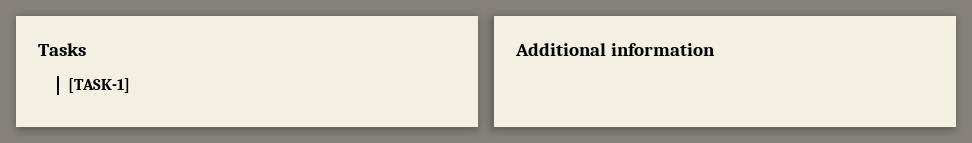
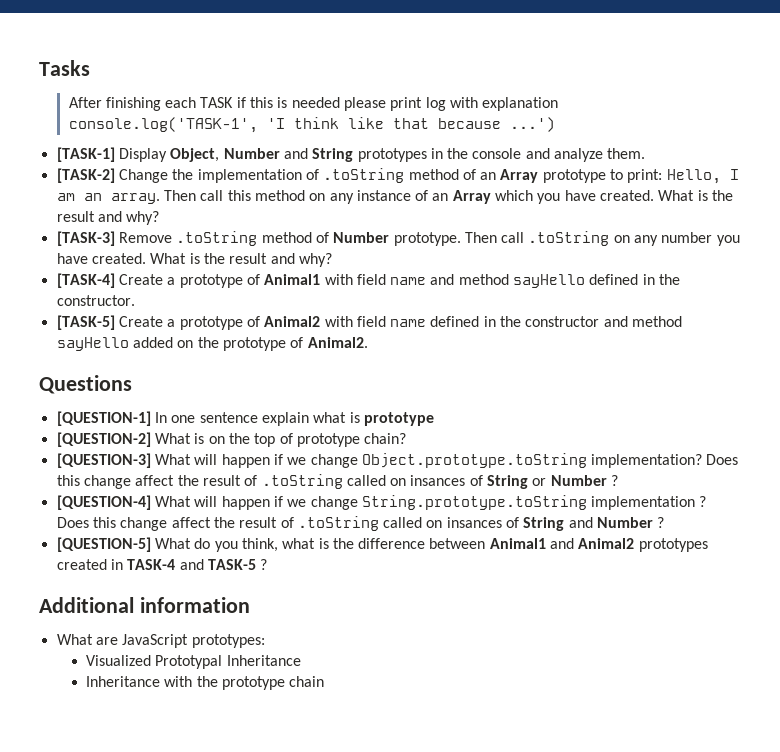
- [TASK-1]
+ After finishing each TASK if this is needed please print log with explanation console.log('TASK-1', 'I think like that because ...')
+ [TASK-1] Display Object, Number and String prototypes in the console and analyze them.
+ [TASK-2] Change the implementation of .toString method of an Array prototype to print: Hello, I am an array. Then call this method on any instance of an Array which you have created. What is the result and why?
+ [TASK-3] Remove .toString method of Number prototype. Then call .toString on any number you have created. What is the result and why?
+ [TASK-4] Create a prototype of Animal1 with field name and method sayHello defined in the constructor.
+ [TASK-5] Create a prototype of Animal2 with field name defined in the constructor and method sayHello added on the prototype of Animal2.
+ Questions
+ [QUESTION-1] In one sentence explain what is prototype
+ [QUESTION-2] What is on the top of prototype chain?
+ [QUESTION-3] What will happen if we change Object.prototype.toString implementation? Does this change affect the result of .toString called on insances of String or Number ?
+ [QUESTION-4] What will happen if we change String.prototype.toString implementation ? Does this change affect the result of .toString called on insances of String and Number ?
+ [QUESTION-5] What do you think, what is the difference between Animal1 and Animal2 prototypes created in TASK-4 and TASK-5 ?
  Additional information
+ What are JavaScript prototypes:
+ Visualized Prototypal Inheritance
+ Inheritance with the prototype chain

